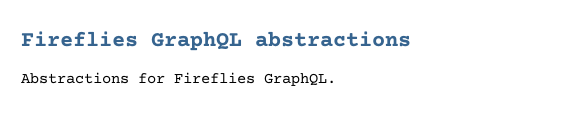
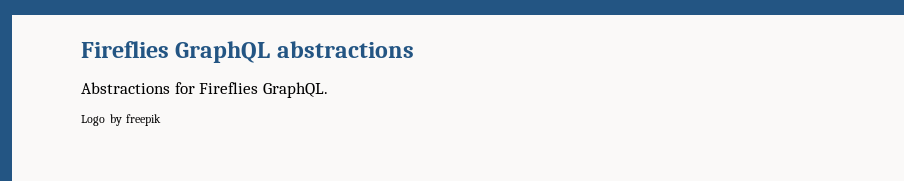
+ Logo by freepik

